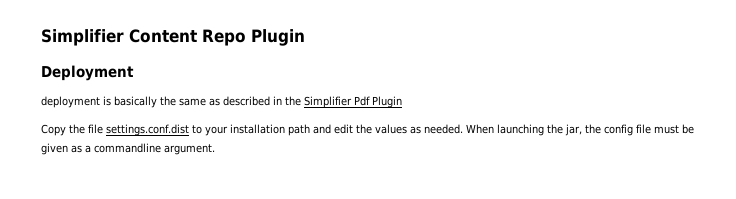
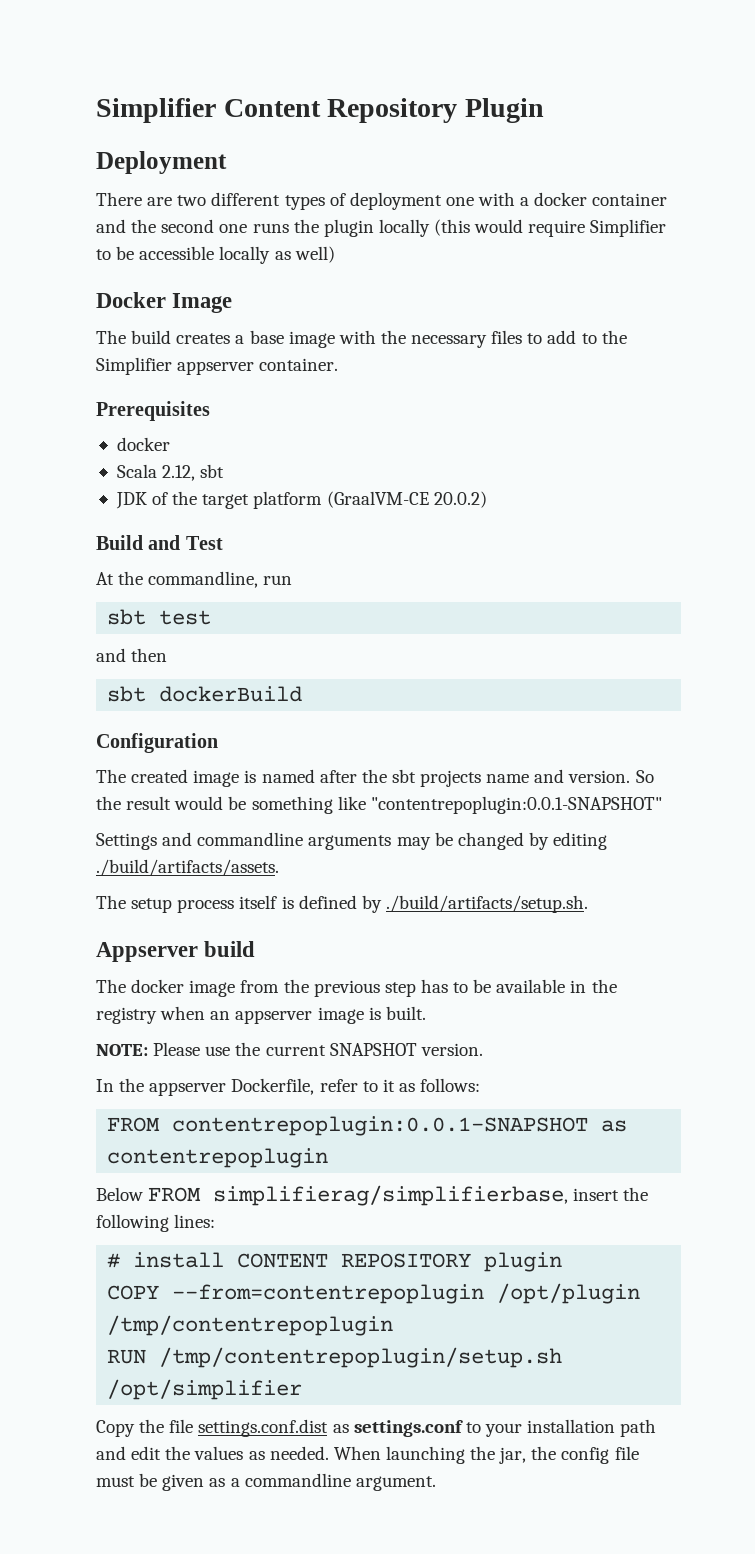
- Simplifier Content Repo Plugin
+ Simplifier Content Repository Plugin
- deployment is basically the same as described in the Simplifier Pdf Plugin
+ There are two different types of deployment one with a docker container and the second one runs the plugin locally (this would require Simplifier to be accessible locally as well)
+ Docker Image
+ The build creates a base image with the necessary files to add to the Simplifier appserver container.
+ Prerequisites
+ docker
+ Scala 2.12, sbt
+ JDK of the target platform (GraalVM-CE 20.0.2)
+ Build and Test
+ At the commandline, run
+ sbt test
+ and then
+ sbt dockerBuild
+ Configuration
+ The created image is named after the sbt projects name and version. So the result would be something like "contentrepoplugin:0.0.1-SNAPSHOT"
+ Settings and commandline arguments may be changed by editing ./build/artifacts/assets.
+ The setup process itself is defined by ./build/artifacts/setup.sh.
+ Appserver build
+ The docker image from the previous step has to be available in the registry when an appserver image is built.
+ NOTE: Please use the current SNAPSHOT version.
+ In the appserver Dockerfile, refer to it as follows:
+ FROM contentrepoplugin:0.0.1-SNAPSHOT as contentrepoplugin
+ Below FROM simplifierag/simplifierbase, insert the following lines:
+ # install CONTENT REPOSITORY plugin
+ COPY --from=contentrepoplugin /opt/plugin /tmp/contentrepoplugin
+ RUN /tmp/contentrepoplugin/setup.sh /opt/simplifier
- Copy the file settings.conf.dist to your installation path and edit the values as needed.
+ Copy the file settings.conf.dist as settings.conf to your installation path and edit the values as needed.

